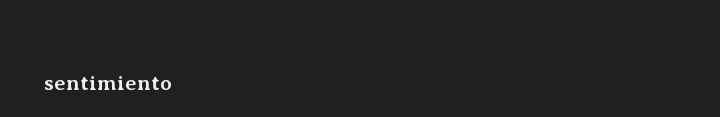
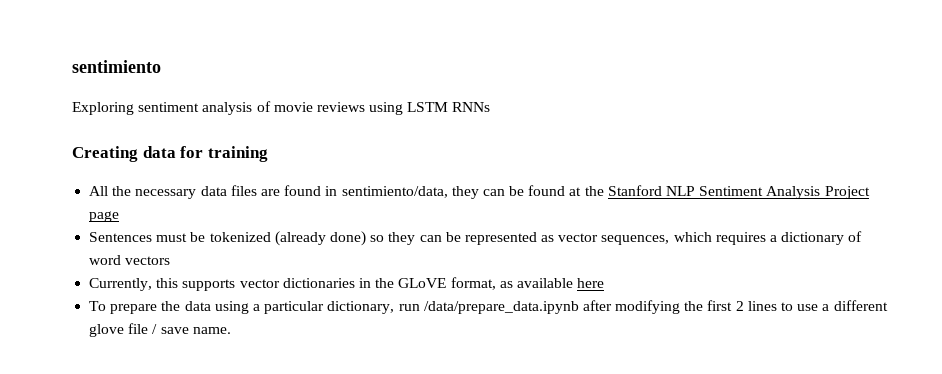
+ Exploring sentiment analysis of movie reviews using LSTM RNNs
+ Creating data for training
+ All the necessary data files are found in sentimiento/data, they can be found at the Stanford NLP Sentiment Analysis Project page
+ Sentences must be tokenized (already done) so they can be represented as vector sequences, which requires a dictionary of word vectors
+ Currently, this supports vector dictionaries in the GLoVE format, as available here
+ To prepare the data using a particular dictionary, run /data/prepare_data.ipynb after modifying the first 2 lines to use a different glove file / save name.

